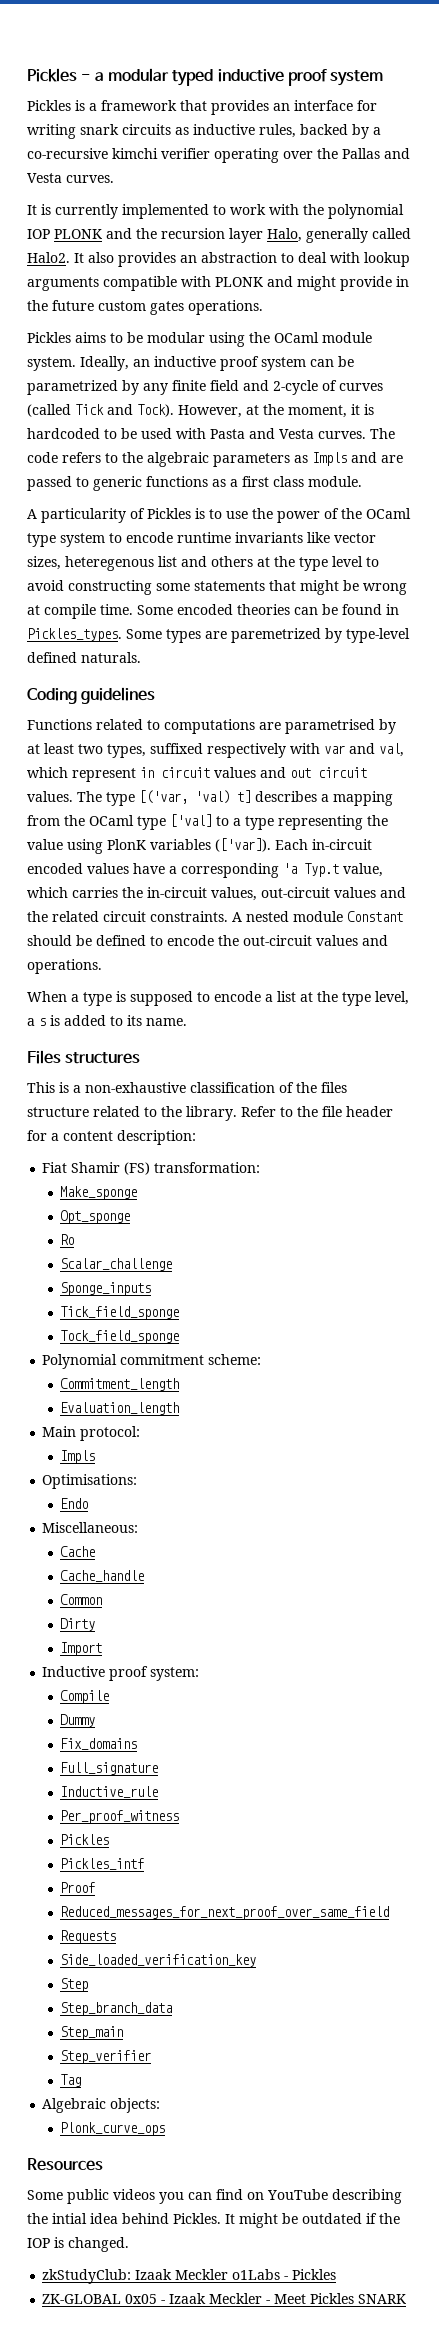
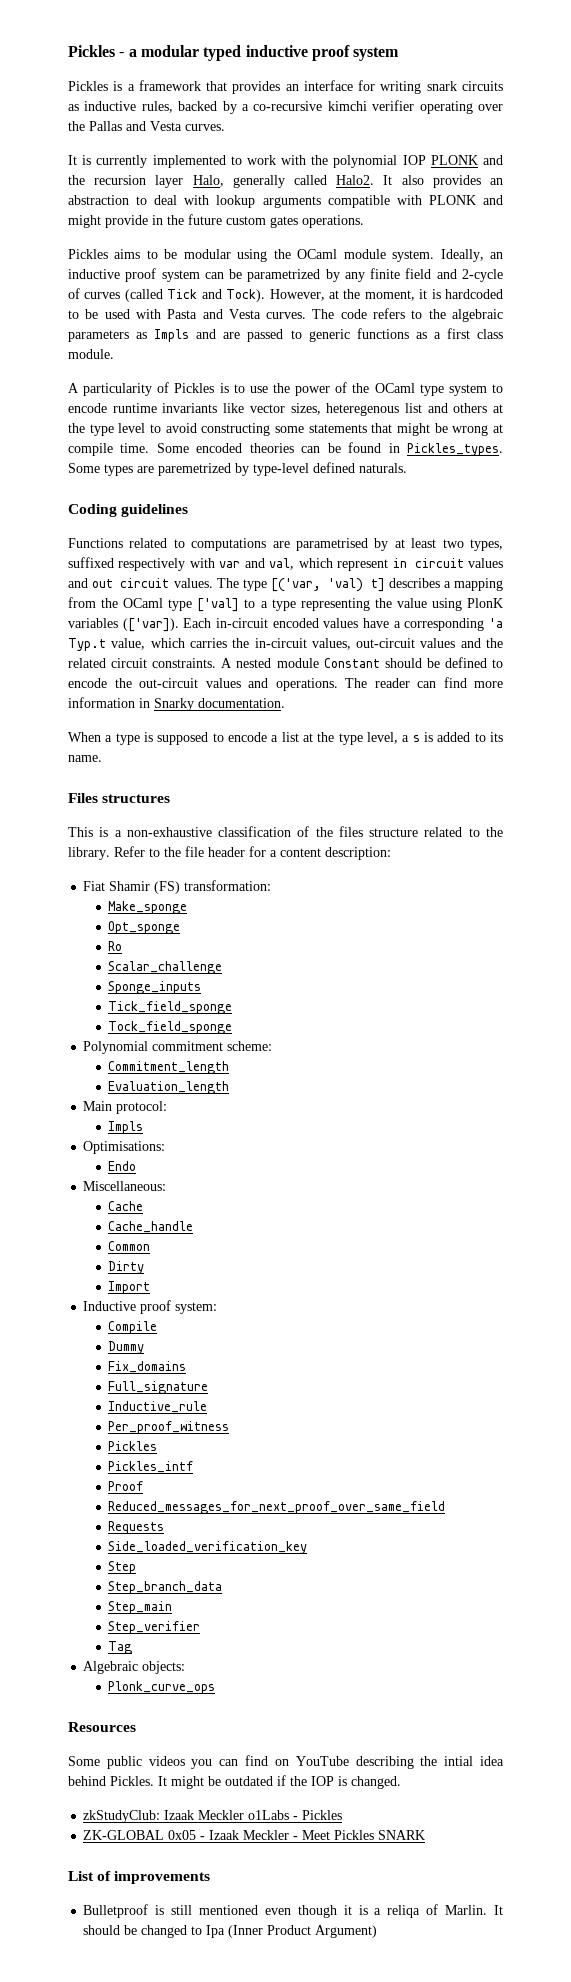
+ The reader can find more information in Snarky documentation.
+ List of improvements
+ Bulletproof is still mentioned even though it is a reliqa of Marlin. It should be changed to Ipa (Inner Product Argument)

